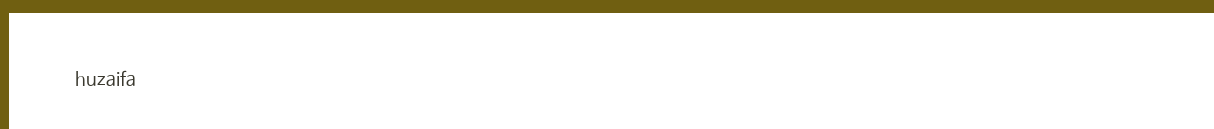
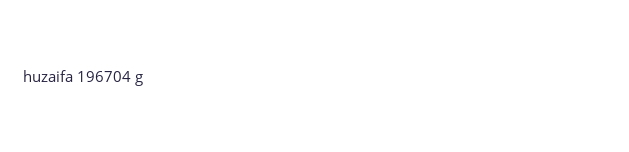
- huzaifa
+ huzaifa 196704 g

